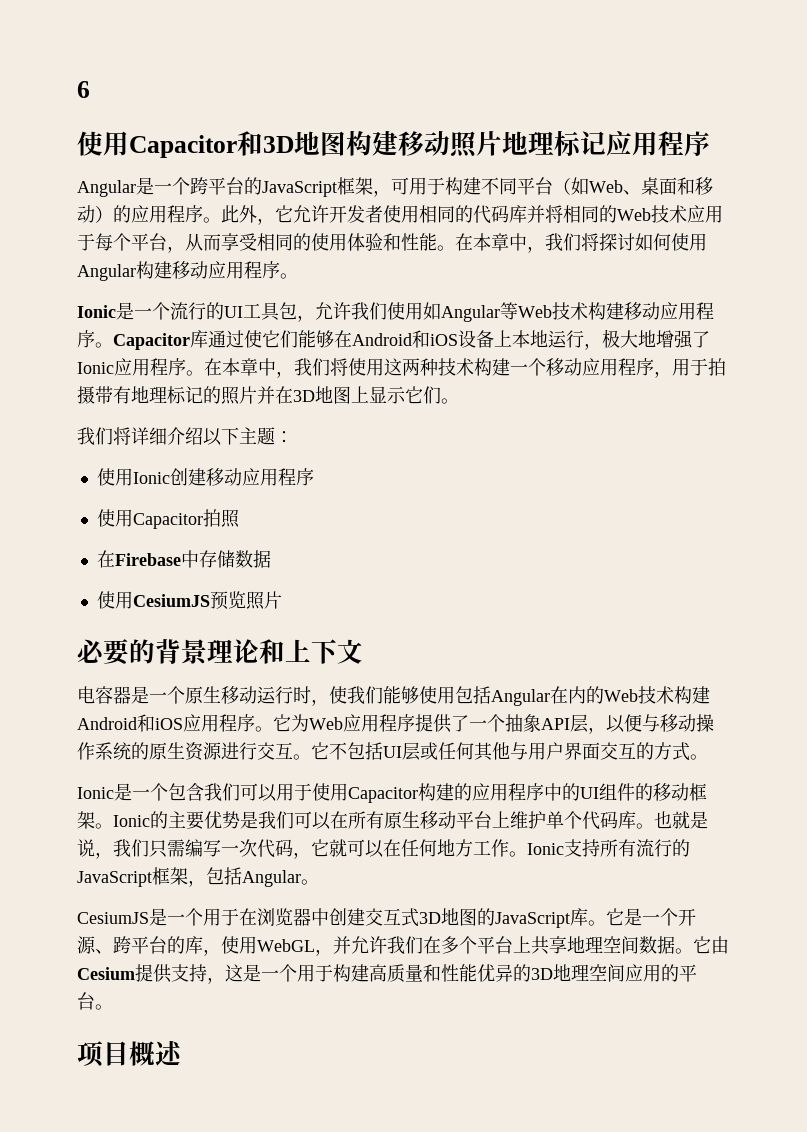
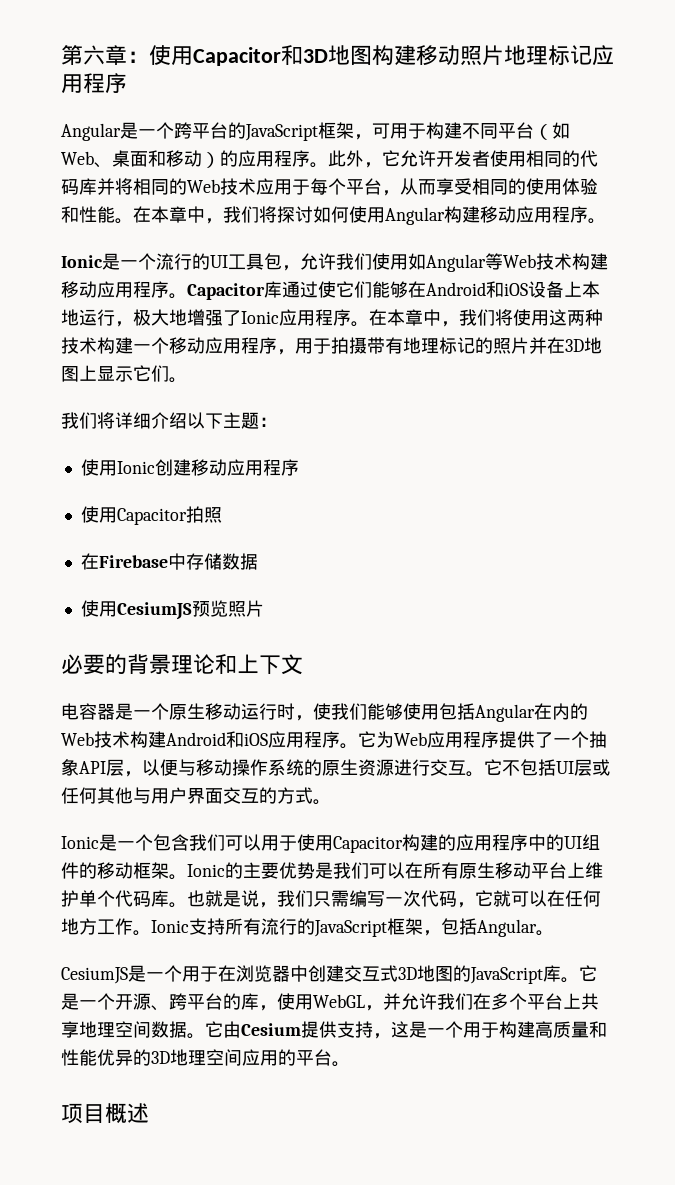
- 6
- 使用Capacitor和3D地图构建移动照片地理标记应用程序
+ 第六章：使用Capacitor和3D地图构建移动照片地理标记应用程序

